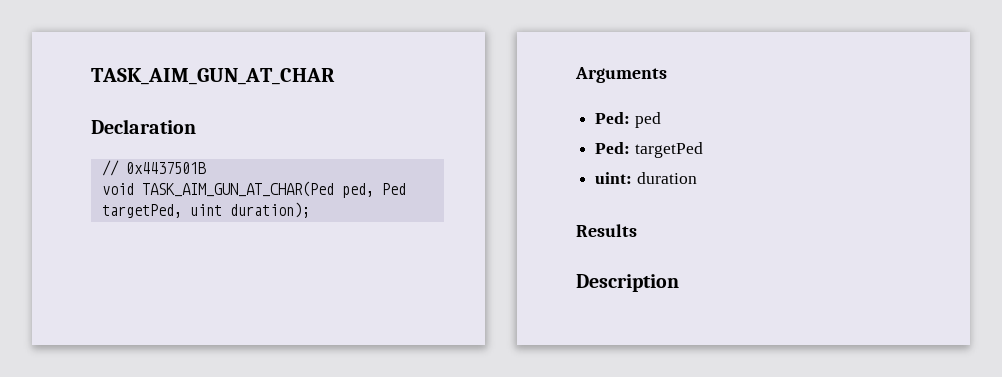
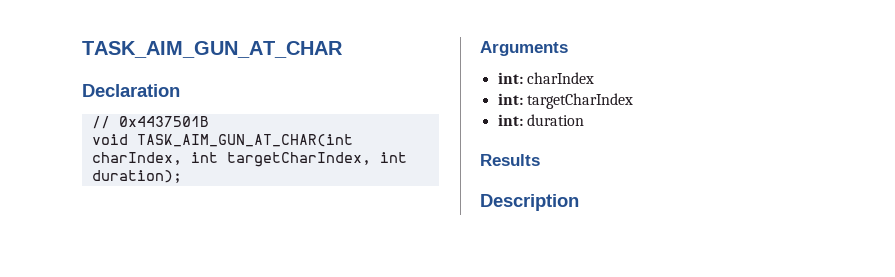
- void TASK_AIM_GUN_AT_CHAR(Ped ped, Ped targetPed, uint duration);
+ void TASK_AIM_GUN_AT_CHAR(int charIndex, int targetCharIndex, int duration);
  Arguments
- Ped: ped
- Ped: targetPed
- uint: duration
+ int: charIndex
+ int: targetCharIndex
+ int: duration

